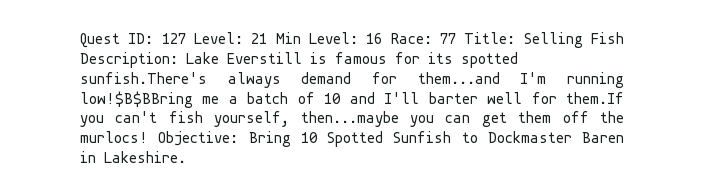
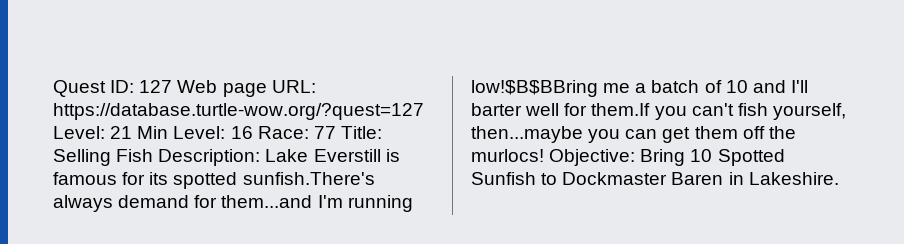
- Quest ID: 127 Level: 21 Min Level: 16 Race: 77 Title: Selling Fish Description: Lake Everstill is famous for its spotted sunfish.There's always demand for them...and I'm running low!$B$BBring me a batch of 10 and I'll barter well for them.If you can't fish yourself, then...maybe you can get them off the murlocs!
+ Quest ID: 127 Web page URL: https://database.turtle-wow.org/?quest=127 Level: 21 Min Level: 16 Race: 77 Title: Selling Fish Description: Lake Everstill is famous for its spotted sunfish.There's always demand for them...and I'm running low!$B$BBring me a batch of 10 and I'll barter well for them.If you can't fish yourself, then...maybe you can get them off the murlocs!

